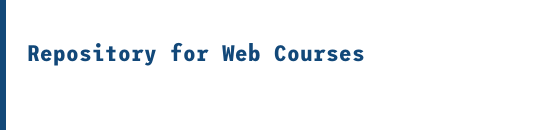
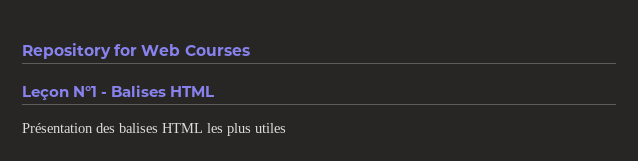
+ Leçon N°1 - Balises HTML
+ Présentation des balises HTML les plus utiles

